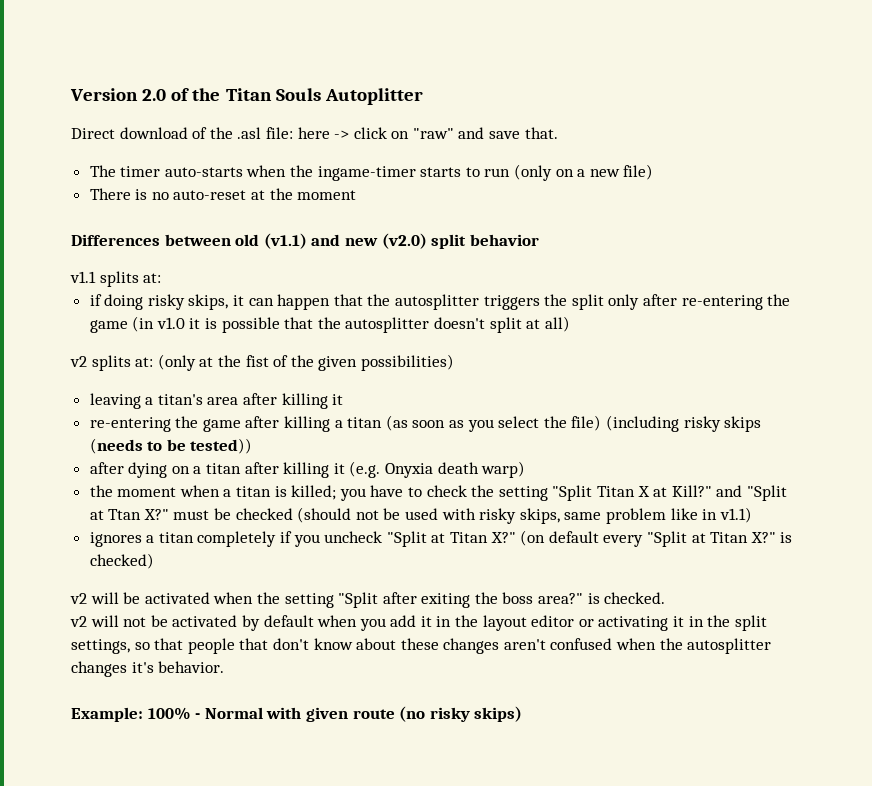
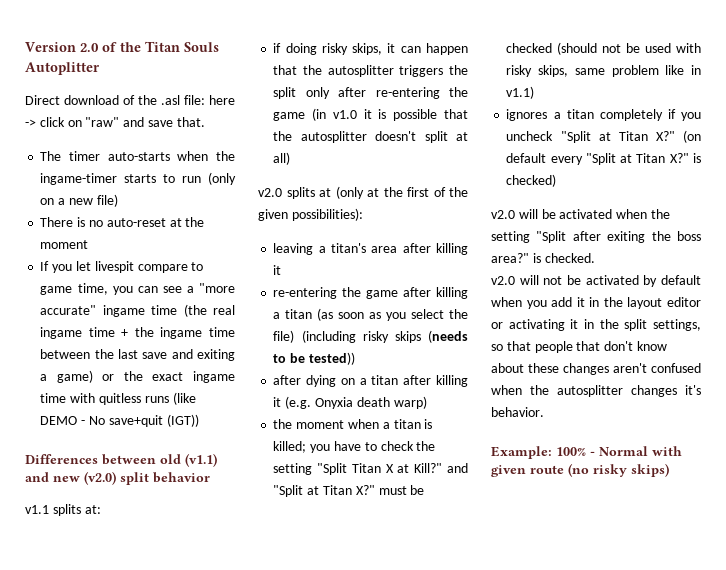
+ If you let livespit compare to game time, you can see a "more accurate" ingame time (the real ingame time + the ingame time between the last save and exiting a game) or the exact ingame time with quitless runs (like DEMO - No save+quit (IGT))
- v2 splits at: (only at the fist of the given possibilities)
+ v2.0 splits at (only at the first of the given possibilities):
- the moment when a titan is killed; you have to check the setting "Split Titan X at Kill?" and "Split at Ttan X?" must be checked (should not be used with risky skips, same problem like in v1.1)
+ the moment when a titan is killed; you have to check the setting "Split Titan X at Kill?" and "Split at Titan X?" must be checked (should not be used with risky skips, same problem like in v1.1)
- v2 will be activated when the setting "Split after exiting the boss area?" is checked.
+ v2.0 will be activated when the setting "Split after exiting the boss area?" is checked.
- v2 will not be activated by default when you add it in the layout editor or activating it in the split settings, so that people that don't know about these changes aren't confused when the autosplitter changes it's behavior.
+ v2.0 will not be activated by default when you add it in the layout editor or activating it in the split settings, so that people that don't know about these changes aren't confused when the autosplitter changes it's behavior.

